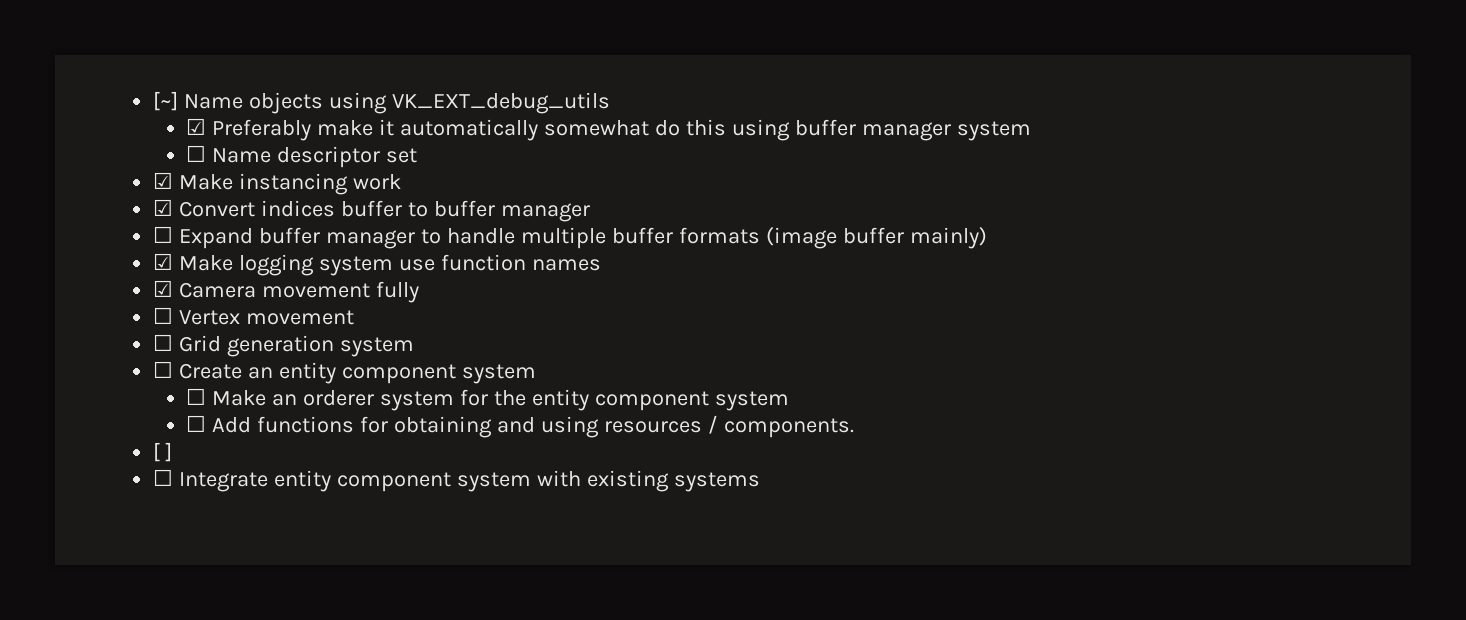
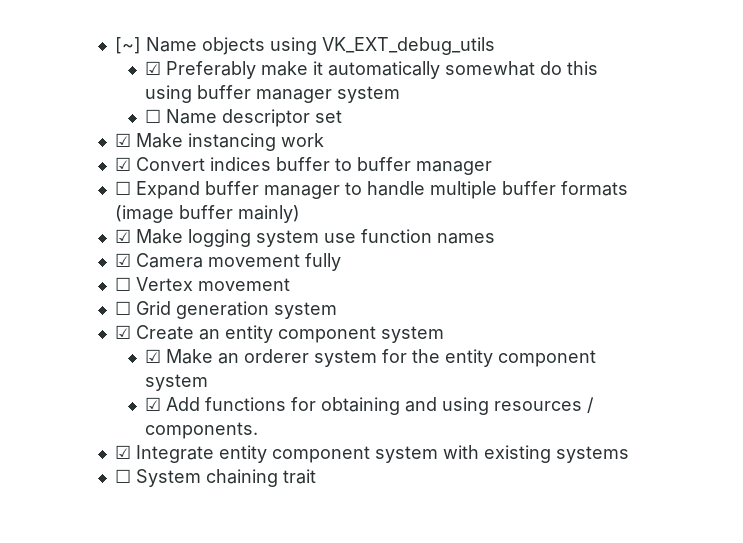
- ☐ Create an entity component system
+ ☑ Create an entity component system
- ☐ Make an orderer system for the entity component system
+ ☑ Make an orderer system for the entity component system
- ☐ Add functions for obtaining and using resources / components.
+ ☑ Add functions for obtaining and using resources / components.
- [ ]
- ☐ Integrate entity component system with existing systems
+ ☑ Integrate entity component system with existing systems
+ ☐ System chaining trait

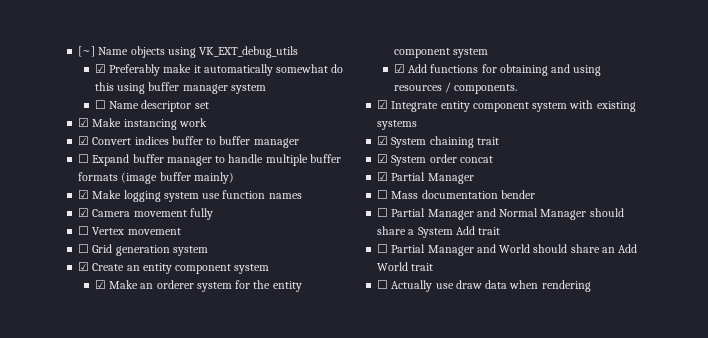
- ☐ System chaining trait
+ ☑ System chaining trait
+ ☑ System order concat
+ ☑ Partial Manager
+ ☐ Mass documentation bender
+ ☐ Partial Manager and Normal Manager should share a System Add trait
+ ☐ Partial Manager and World should share an Add World trait
+ ☐ Actually use draw data when rendering

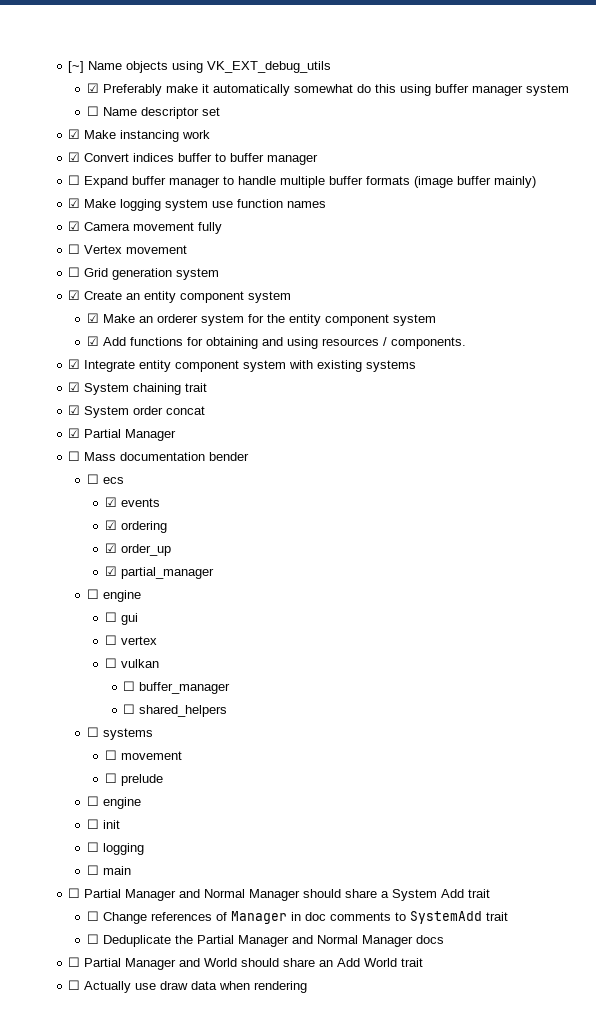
+ ☐ ecs
+ ☑ events
+ ☑ ordering
+ ☑ order_up
+ ☑ partial_manager
+ ☐ engine
+ ☐ gui
+ ☐ vertex
+ ☐ vulkan
+ ☐ buffer_manager
+ ☐ shared_helpers
+ ☐ systems
+ ☐ movement
+ ☐ prelude
+ ☐ engine
+ ☐ init
+ ☐ logging
+ ☐ main
+ ☐ Change references of Manager in doc comments to SystemAdd trait
+ ☐ Deduplicate the Partial Manager and Normal Manager docs

